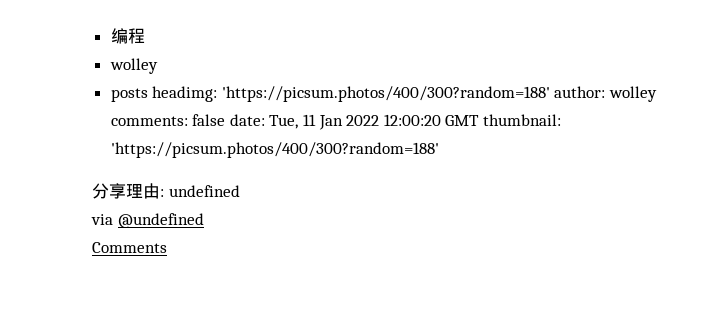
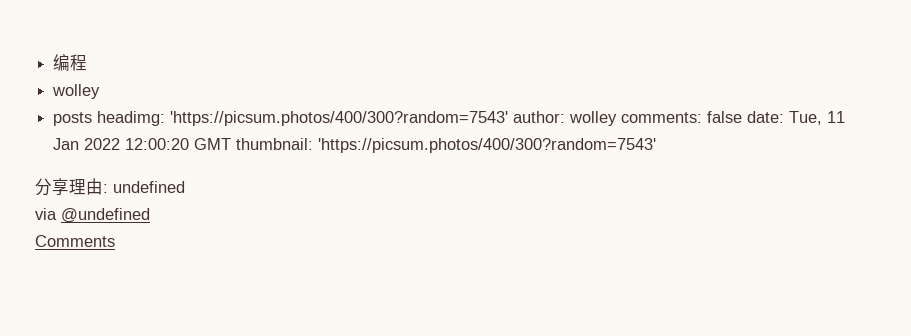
- posts headimg: 'https://picsum.photos/400/300?random=188' author: wolley comments: false date: Tue, 11 Jan 2022 12:00:20 GMT thumbnail: 'https://picsum.photos/400/300?random=188'
+ posts headimg: 'https://picsum.photos/400/300?random=7543' author: wolley comments: false date: Tue, 11 Jan 2022 12:00:20 GMT thumbnail: 'https://picsum.photos/400/300?random=7543'

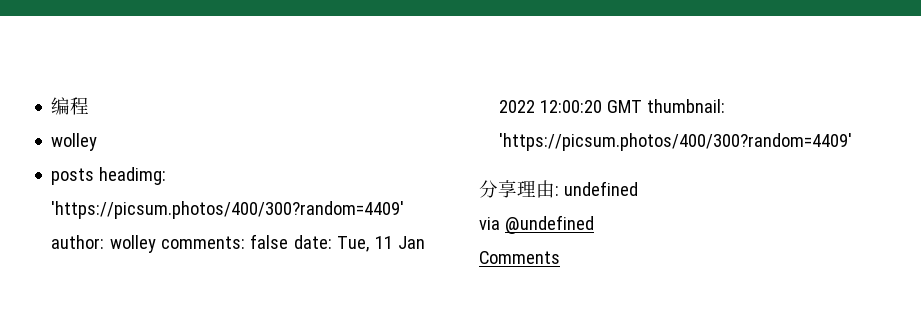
- posts headimg: 'https://picsum.photos/400/300?random=7543' author: wolley comments: false date: Tue, 11 Jan 2022 12:00:20 GMT thumbnail: 'https://picsum.photos/400/300?random=7543'
+ posts headimg: 'https://picsum.photos/400/300?random=4409' author: wolley comments: false date: Tue, 11 Jan 2022 12:00:20 GMT thumbnail: 'https://picsum.photos/400/300?random=4409'

